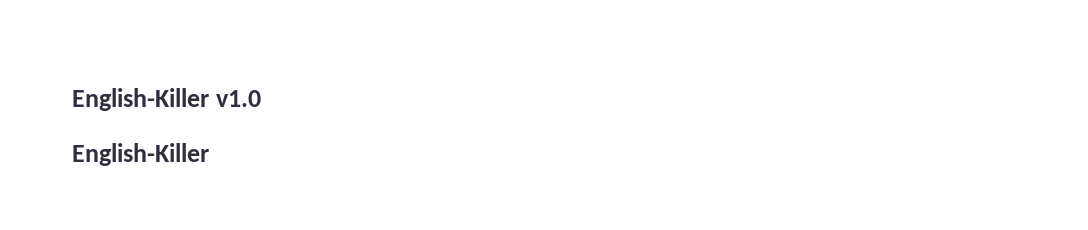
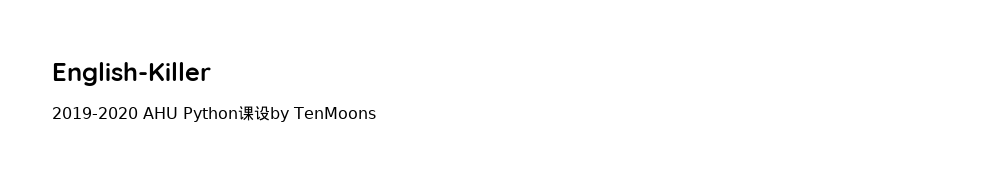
- English-Killer v1.0
  English-Killer
+ 2019-2020 AHU Python课设by TenMoons

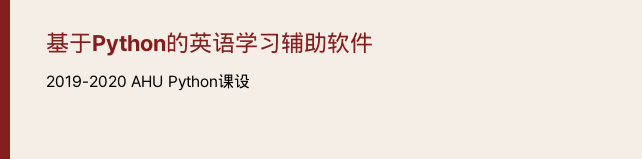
- English-Killer
+ 基于Python的英语学习辅助软件
- 2019-2020 AHU Python课设by TenMoons
+ 2019-2020 AHU Python课设

